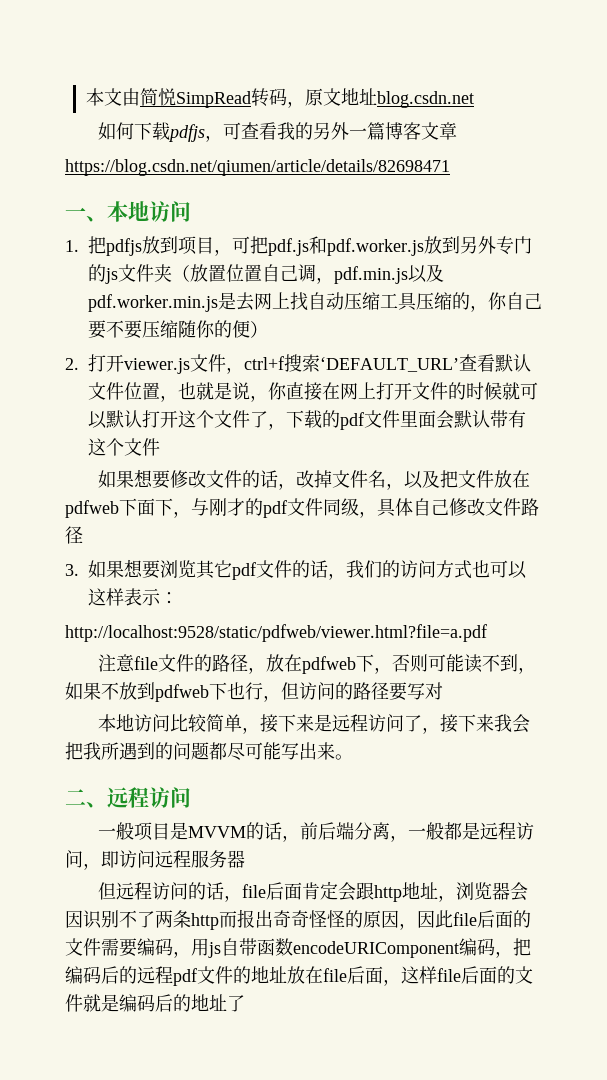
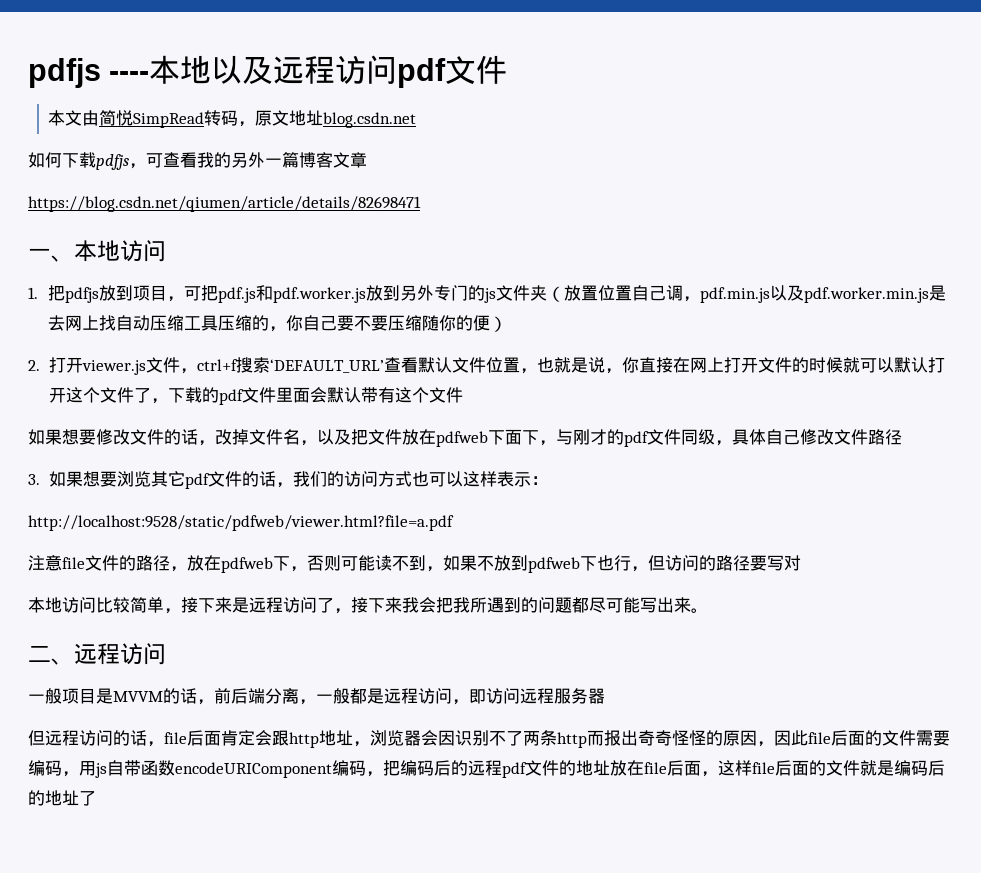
+ pdfjs ----本地以及远程访问pdf文件

